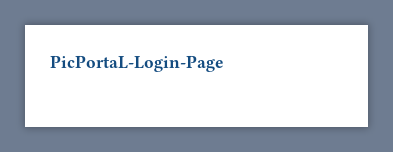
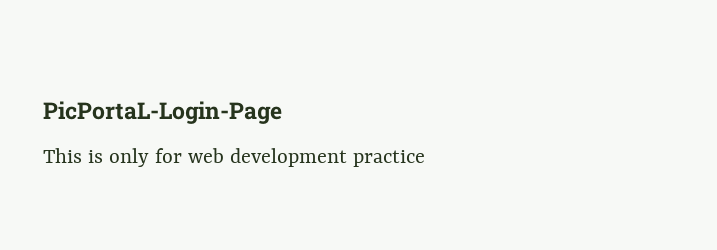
+ This is only for web development practice

